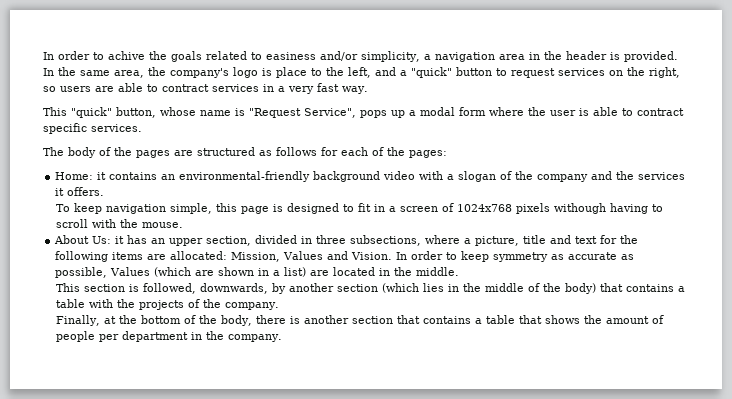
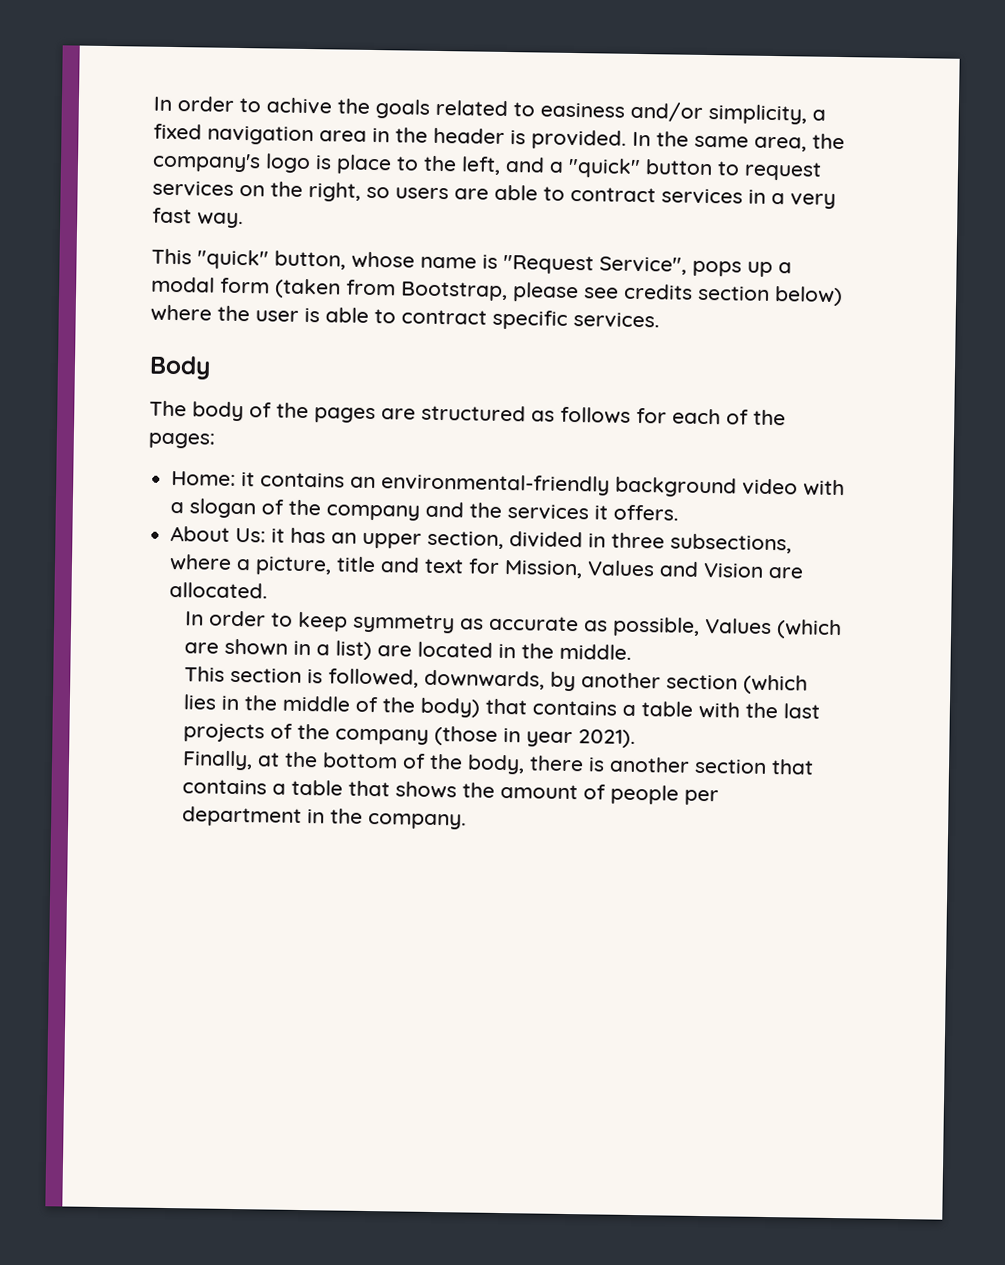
- In order to achive the goals related to easiness and/or simplicity, a navigation area in the header is provided.
+ In order to achive the goals related to easiness and/or simplicity, a fixed navigation area in the header is provided.
- This "quick" button, whose name is "Request Service", pops up a modal form where the user is able to contract specific services.
+ This "quick" button, whose name is "Request Service", pops up a modal form (taken from Bootstrap, please see credits section below) where the user is able to contract specific services.
+ Body
- To keep navigation simple, this page is designed to fit in a screen of 1024x768 pixels withough having to scroll with the mouse.
- About Us: it has an upper section, divided in three subsections, where a picture, title and text for the following items are allocated: Mission, Values and Vision. In order to keep symmetry as accurate as possible, Values (which are shown in a list) are located in the middle.
+ About Us: it has an upper section, divided in three subsections, where a picture, title and text for Mission, Values and Vision are allocated.
+ In order to keep symmetry as accurate as possible, Values (which are shown in a list) are located in the middle.
- This section is followed, downwards, by another section (which lies in the middle of the body) that contains a table with the projects of the company.
+ This section is followed, downwards, by another section (which lies in the middle of the body) that contains a table with the last projects of the company (those in year 2021).

